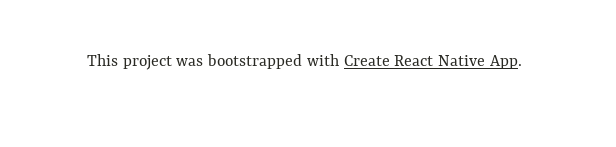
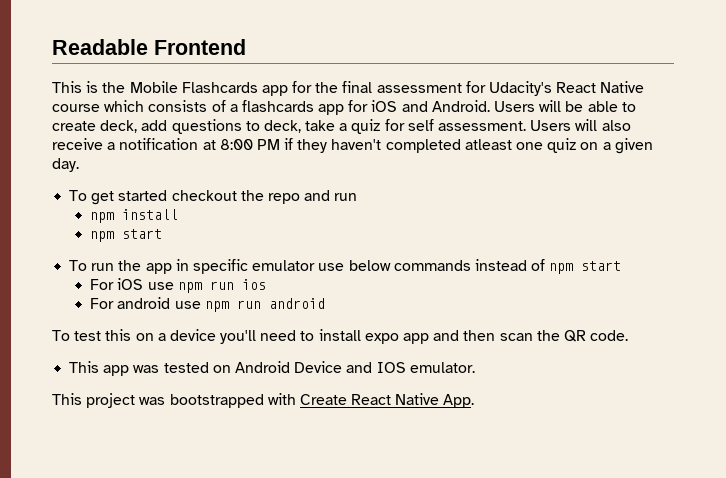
+ Readable Frontend
+ This is the Mobile Flashcards app for the final assessment for Udacity's React Native course which consists of a flashcards app for iOS and Android. Users will be able to create deck, add questions to deck, take a quiz for self assessment. Users will also receive a notification at 8:00 PM if they haven't completed atleast one quiz on a given day.
+ To get started checkout the repo and run
+ npm install
+ npm start
+ To run the app in specific emulator use below commands instead of npm start
+ For iOS use npm run ios
+ For android use npm run android
+ To test this on a device you'll need to install expo app and then scan the QR code.
+ This app was tested on Android Device and IOS emulator.

